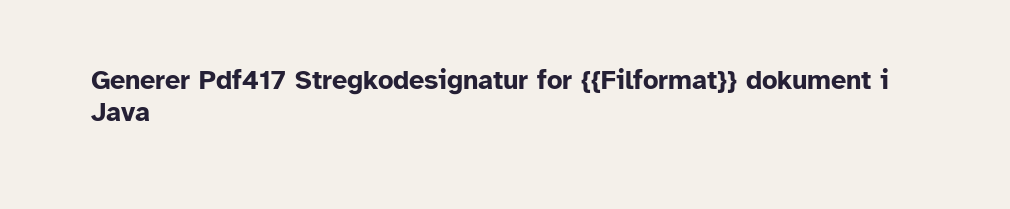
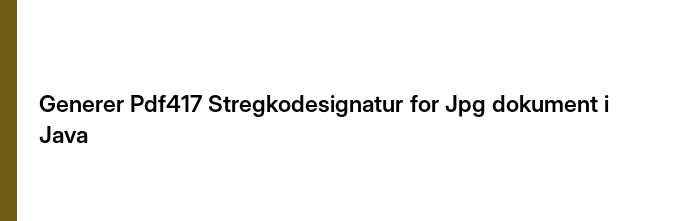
- Generer Pdf417 Stregkodesignatur for {{Filformat}} dokument i Java
+ Generer Pdf417 Stregkodesignatur for Jpg dokument i Java

